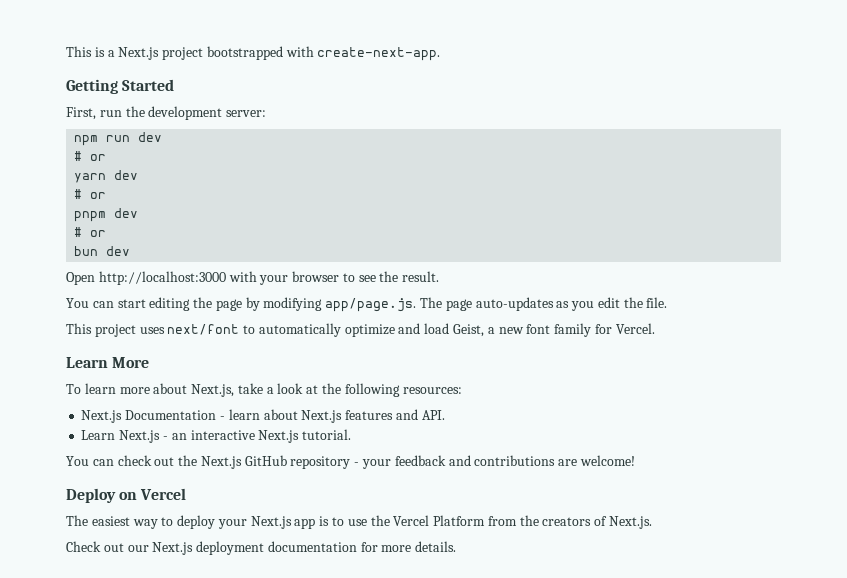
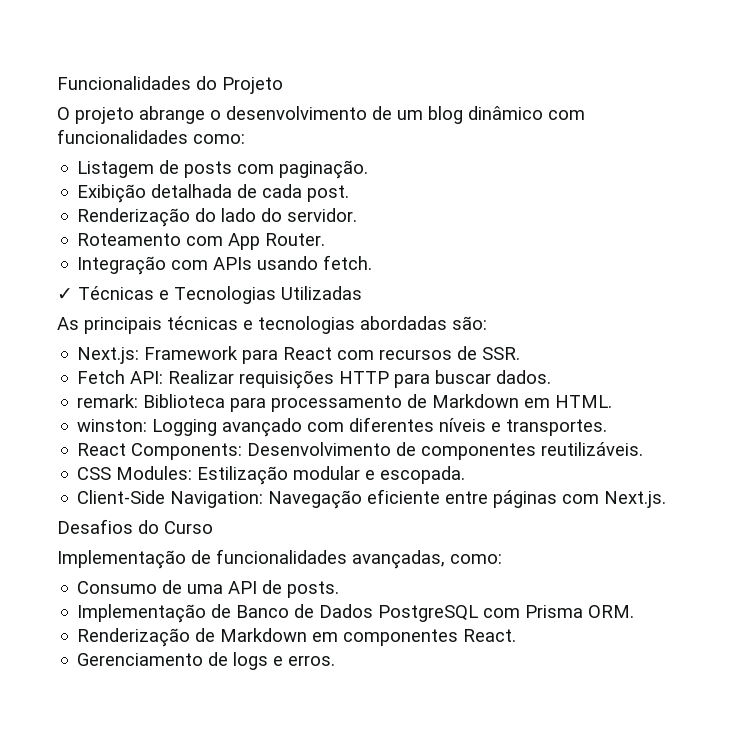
- This is a Next.js project bootstrapped with create-next-app.
- Getting Started
- First, run the development server:
- npm run dev
- # or
- yarn dev
- # or
- pnpm dev
- # or
- bun dev
- Open http://localhost:3000 with your browser to see the result.
- You can start editing the page by modifying app/page.js. The page auto-updates as you edit the file.
- This project uses next/font to automatically optimize and load Geist, a new font family for Vercel.
- Learn More
- To learn more about Next.js, take a look at the following resources:
- Next.js Documentation - learn about Next.js features and API.
- Learn Next.js - an interactive Next.js tutorial.
- You can check out the Next.js GitHub repository - your feedback and contributions are welcome!
- Deploy on Vercel
- The easiest way to deploy your Next.js app is to use the Vercel Platform from the creators of Next.js.
- Check out our Next.js deployment documentation for more details.
+ Funcionalidades do Projeto
+ O projeto abrange o desenvolvimento de um blog dinâmico com funcionalidades como:
+ Listagem de posts com paginação.
+ Exibição detalhada de cada post.
+ Renderização do lado do servidor.
+ Roteamento com App Router.
+ Integração com APIs usando fetch.
+ ✓ Técnicas e Tecnologias Utilizadas
+ As principais técnicas e tecnologias abordadas são:
+ Next.js: Framework para React com recursos de SSR.
+ Fetch API: Realizar requisições HTTP para buscar dados.
+ remark: Biblioteca para processamento de Markdown em HTML.
+ winston: Logging avançado com diferentes níveis e transportes.
+ React Components: Desenvolvimento de componentes reutilizáveis.
+ CSS Modules: Estilização modular e escopada.
+ Client-Side Navigation: Navegação eficiente entre páginas com Next.js.
+ Desafios do Curso
+ Implementação de funcionalidades avançadas, como:
+ Consumo de uma API de posts.
+ Implementação de Banco de Dados PostgreSQL com Prisma ORM.
+ Renderização de Markdown em componentes React.
+ Gerenciamento de logs e erros.

